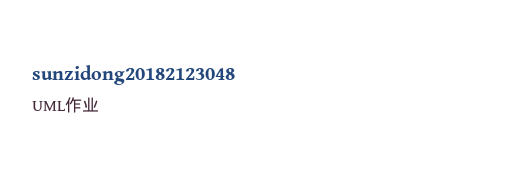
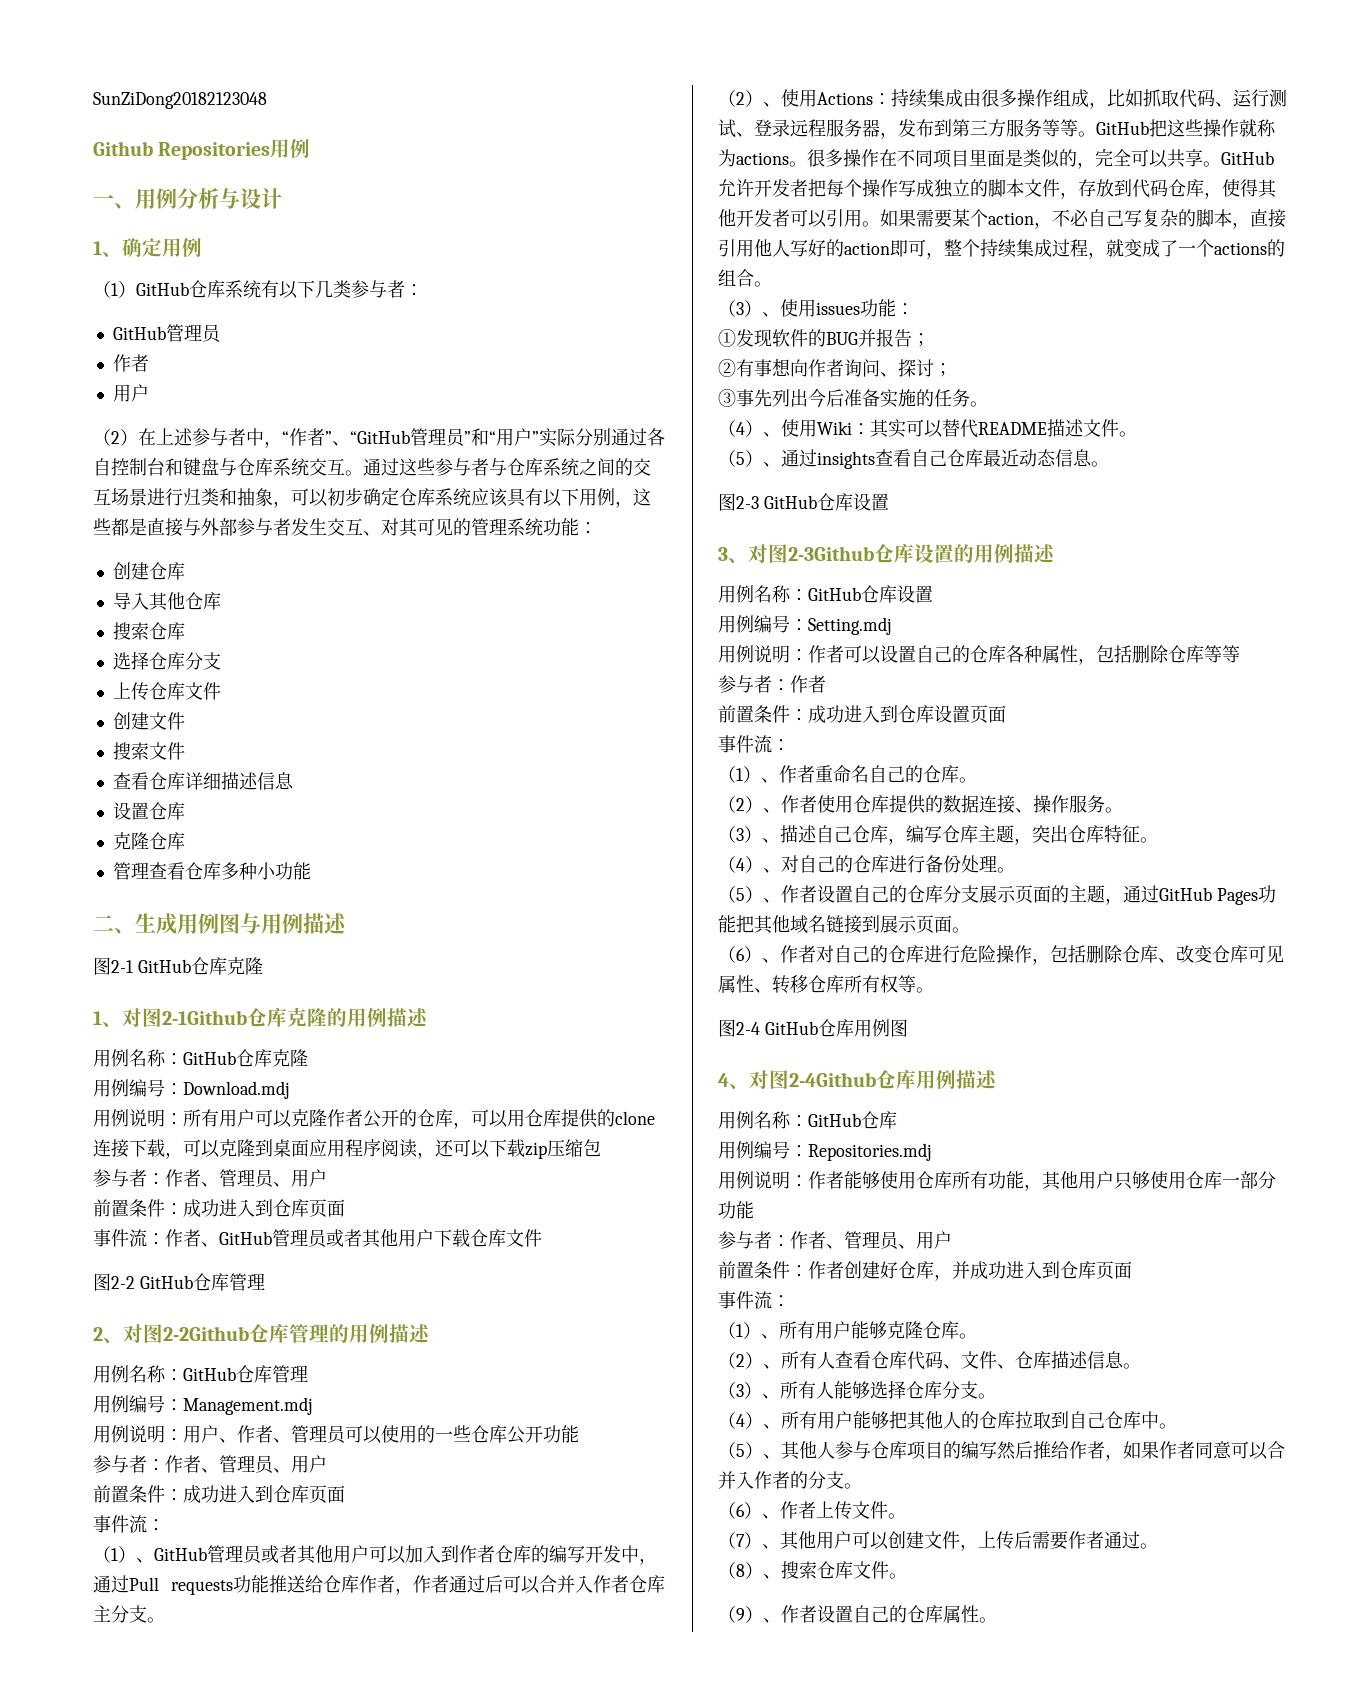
- sunzidong20182123048
- UML作业
+ SunZiDong20182123048
+ Github Repositories用例
+ 一、用例分析与设计
+ 1、确定用例
+ （1）GitHub仓库系统有以下几类参与者：
+ GitHub管理员
+ 作者
+ 用户
+ （2）在上述参与者中，“作者”、“GitHub管理员”和“用户”实际分别通过各自控制台和键盘与仓库系统交互。通过这些参与者与仓库系统之间的交互场景进行归类和抽象，可以初步确定仓库系统应该具有以下用例，这些都是直接与外部参与者发生交互、对其可见的管理系统功能：
+ 创建仓库
+ 导入其他仓库
+ 搜索仓库
+ 选择仓库分支
+ 上传仓库文件
+ 创建文件
+ 搜索文件
+ 查看仓库详细描述信息
+ 设置仓库
+ 克隆仓库
+ 管理查看仓库多种小功能
+ 二、生成用例图与用例描述
+ 图2-1 GitHub仓库克隆
+ 1、对图2-1Github仓库克隆的用例描述
+ 用例名称：GitHub仓库克隆
+ 用例编号：Download.mdj
+ 用例说明：所有用户可以克隆作者公开的仓库，可以用仓库提供的clone连接下载，可以克隆到桌面应用程序阅读，还可以下载zip压缩包
+ 参与者：作者、管理员、用户
+ 前置条件：成功进入到仓库页面
+ 事件流：作者、GitHub管理员或者其他用户下载仓库文件
+ 图2-2 GitHub仓库管理
+ 2、对图2-2Github仓库管理的用例描述
+ 用例名称：GitHub仓库管理
+ 用例编号：Management.mdj
+ 用例说明：用户、作者、管理员可以使用的一些仓库公开功能
+ 参与者：作者、管理员、用户
+ 前置条件：成功进入到仓库页面
+ 事件流：
+ （1）、GitHub管理员或者其他用户可以加入到作者仓库的编写开发中，通过Pull requests功能推送给仓库作者，作者通过后可以合并入作者仓库主分支。
+ （2）、使用Actions：持续集成由很多操作组成，比如抓取代码、运行测试、登录远程服务器，发布到第三方服务等等。GitHub把这些操作就称为actions。很多操作在不同项目里面是类似的，完全可以共享。GitHub允许开发者把每个操作写成独立的脚本文件，存放到代码仓库，使得其他开发者可以引用。如果需要某个action，不必自己写复杂的脚本，直接引用他人写好的action即可，整个持续集成过程，就变成了一个actions的组合。
+ （3）、使用issues功能：
+ ①发现软件的BUG并报告；
+ ②有事想向作者询问、探讨；
+ ③事先列出今后准备实施的任务。
+ （4）、使用Wiki：其实可以替代README描述文件。
+ （5）、通过insights查看自己仓库最近动态信息。
+ 图2-3 GitHub仓库设置
+ 3、对图2-3Github仓库设置的用例描述
+ 用例名称：GitHub仓库设置
+ 用例编号：Setting.mdj
+ 用例说明：作者可以设置自己的仓库各种属性，包括删除仓库等等
+ 参与者：作者
+ 前置条件：成功进入到仓库设置页面
+ 事件流：
+ （1）、作者重命名自己的仓库。
+ （2）、作者使用仓库提供的数据连接、操作服务。
+ （3）、描述自己仓库，编写仓库主题，突出仓库特征。
+ （4）、对自己的仓库进行备份处理。
+ （5）、作者设置自己的仓库分支展示页面的主题，通过GitHub Pages功能把其他域名链接到展示页面。
+ （6）、作者对自己的仓库进行危险操作，包括删除仓库、改变仓库可见属性、转移仓库所有权等。
+ 图2-4 GitHub仓库用例图
+ 4、对图2-4Github仓库用例描述
+ 用例名称：GitHub仓库
+ 用例编号：Repositories.mdj
+ 用例说明：作者能够使用仓库所有功能，其他用户只够使用仓库一部分功能
+ 参与者：作者、管理员、用户
+ 前置条件：作者创建好仓库，并成功进入到仓库页面
+ 事件流：
+ （1）、所有用户能够克隆仓库。
+ （2）、所有人查看仓库代码、文件、仓库描述信息。
+ （3）、所有人能够选择仓库分支。
+ （4）、所有用户能够把其他人的仓库拉取到自己仓库中。
+ （5）、其他人参与仓库项目的编写然后推给作者，如果作者同意可以合并入作者的分支。
+ （6）、作者上传文件。
+ （7）、其他用户可以创建文件，上传后需要作者通过。
+ （8）、搜索仓库文件。
+ （9）、作者设置自己的仓库属性。

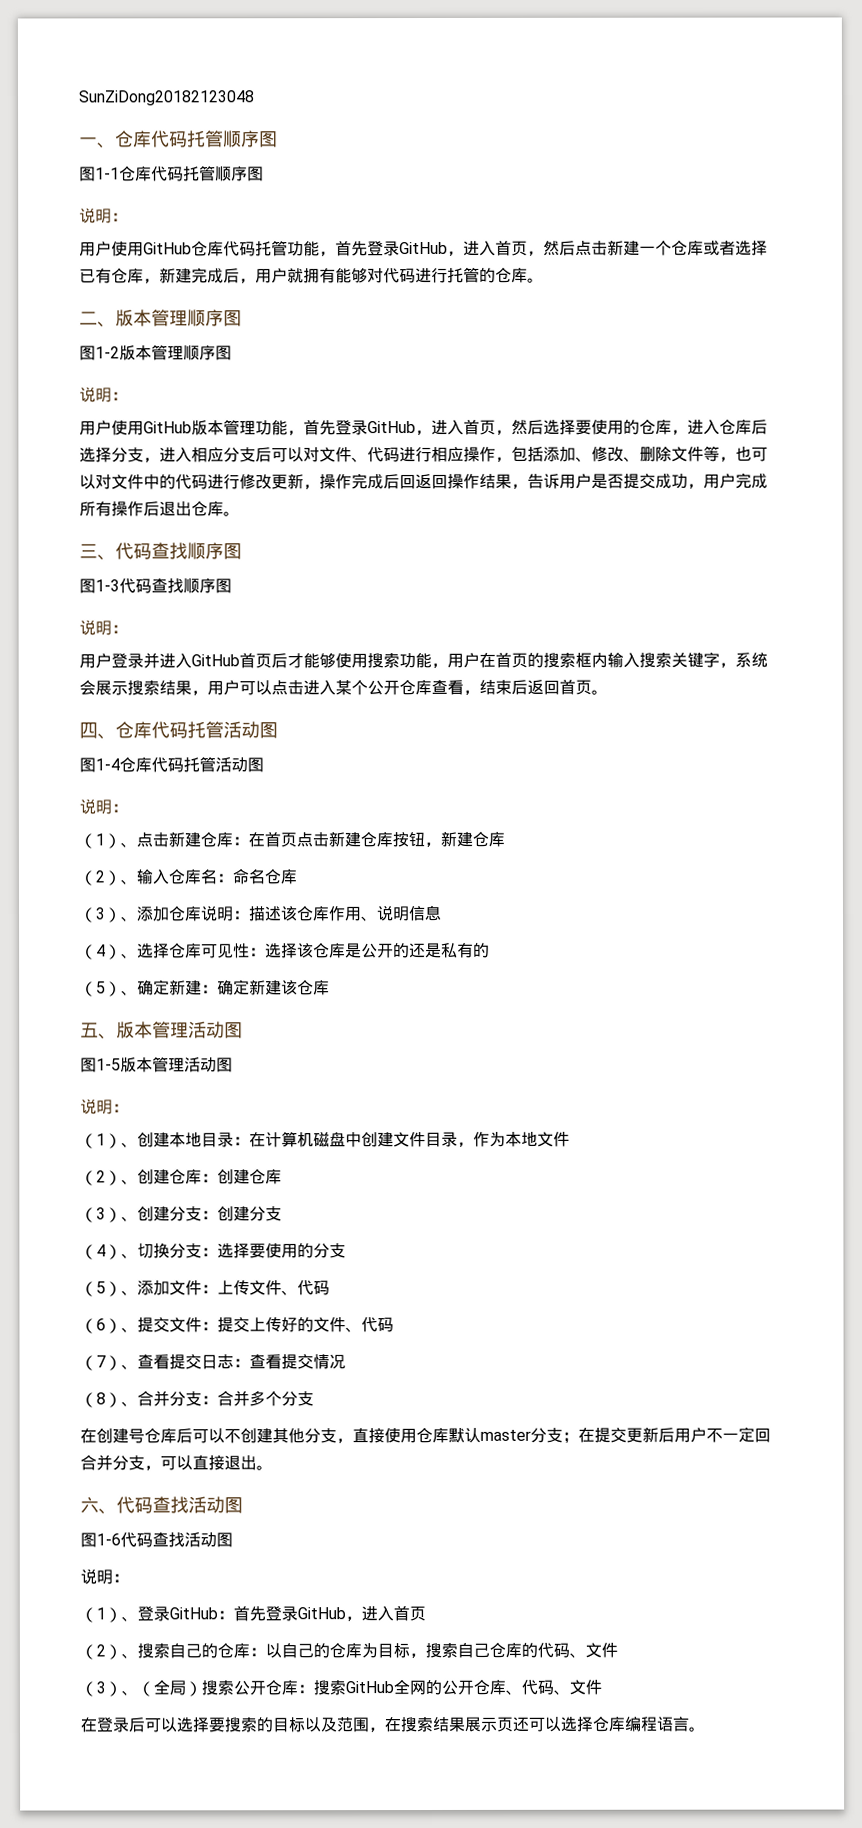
- Github Repositories用例
- 一、用例分析与设计
- 1、确定用例
- （1）GitHub仓库系统有以下几类参与者：
- GitHub管理员
- 作者
- 用户
- （2）在上述参与者中，“作者”、“GitHub管理员”和“用户”实际分别通过各自控制台和键盘与仓库系统交互。通过这些参与者与仓库系统之间的交互场景进行归类和抽象，可以初步确定仓库系统应该具有以下用例，这些都是直接与外部参与者发生交互、对其可见的管理系统功能：
- 创建仓库
- 导入其他仓库
- 搜索仓库
- 选择仓库分支
- 上传仓库文件
- 创建文件
- 搜索文件
- 查看仓库详细描述信息
- 设置仓库
- 克隆仓库
- 管理查看仓库多种小功能
- 二、生成用例图与用例描述
- 图2-1 GitHub仓库克隆
- 1、对图2-1Github仓库克隆的用例描述
- 用例名称：GitHub仓库克隆
- 用例编号：Download.mdj
- 用例说明：所有用户可以克隆作者公开的仓库，可以用仓库提供的clone连接下载，可以克隆到桌面应用程序阅读，还可以下载zip压缩包
- 参与者：作者、管理员、用户
- 前置条件：成功进入到仓库页面
- 事件流：作者、GitHub管理员或者其他用户下载仓库文件
- 图2-2 GitHub仓库管理
- 2、对图2-2Github仓库管理的用例描述
- 用例名称：GitHub仓库管理
- 用例编号：Management.mdj
- 用例说明：用户、作者、管理员可以使用的一些仓库公开功能
- 参与者：作者、管理员、用户
- 前置条件：成功进入到仓库页面
- 事件流：
- （1）、GitHub管理员或者其他用户可以加入到作者仓库的编写开发中，通过Pull requests功能推送给仓库作者，作者通过后可以合并入作者仓库主分支。
- （2）、使用Actions：持续集成由很多操作组成，比如抓取代码、运行测试、登录远程服务器，发布到第三方服务等等。GitHub把这些操作就称为actions。很多操作在不同项目里面是类似的，完全可以共享。GitHub允许开发者把每个操作写成独立的脚本文件，存放到代码仓库，使得其他开发者可以引用。如果需要某个action，不必自己写复杂的脚本，直接引用他人写好的action即可，整个持续集成过程，就变成了一个actions的组合。
- （3）、使用issues功能：
- ①发现软件的BUG并报告；
- ②有事想向作者询问、探讨；
- ③事先列出今后准备实施的任务。
- （4）、使用Wiki：其实可以替代README描述文件。
- （5）、通过insights查看自己仓库最近动态信息。
- 图2-3 GitHub仓库设置
- 3、对图2-3Github仓库设置的用例描述
- 用例名称：GitHub仓库设置
- 用例编号：Setting.mdj
- 用例说明：作者可以设置自己的仓库各种属性，包括删除仓库等等
- 参与者：作者
- 前置条件：成功进入到仓库设置页面
- 事件流：
- （1）、作者重命名自己的仓库。
- （2）、作者使用仓库提供的数据连接、操作服务。
- （3）、描述自己仓库，编写仓库主题，突出仓库特征。
- （4）、对自己的仓库进行备份处理。
- （5）、作者设置自己的仓库分支展示页面的主题，通过GitHub Pages功能把其他域名链接到展示页面。
- （6）、作者对自己的仓库进行危险操作，包括删除仓库、改变仓库可见属性、转移仓库所有权等。
- 图2-4 GitHub仓库用例图
- 4、对图2-4Github仓库用例描述
- 用例名称：GitHub仓库
- 用例编号：Repositories.mdj
- 用例说明：作者能够使用仓库所有功能，其他用户只够使用仓库一部分功能
- 参与者：作者、管理员、用户
- 前置条件：作者创建好仓库，并成功进入到仓库页面
- 事件流：
- （1）、所有用户能够克隆仓库。
- （2）、所有人查看仓库代码、文件、仓库描述信息。
- （3）、所有人能够选择仓库分支。
- （4）、所有用户能够把其他人的仓库拉取到自己仓库中。
- （5）、其他人参与仓库项目的编写然后推给作者，如果作者同意可以合并入作者的分支。
- （6）、作者上传文件。
- （7）、其他用户可以创建文件，上传后需要作者通过。
- （8）、搜索仓库文件。
- （9）、作者设置自己的仓库属性。
+ 一、仓库代码托管顺序图
+ 图1-1仓库代码托管顺序图
+ 说明：
+ 用户使用GitHub仓库代码托管功能，首先登录GitHub，进入首页，然后点击新建一个仓库或者选择已有仓库，新建完成后，用户就拥有能够对代码进行托管的仓库。
+ 二、版本管理顺序图
+ 图1-2版本管理顺序图
+ 说明：
+ 用户使用GitHub版本管理功能，首先登录GitHub，进入首页，然后选择要使用的仓库，进入仓库后选择分支，进入相应分支后可以对文件、代码进行相应操作，包括添加、修改、删除文件等，也可以对文件中的代码进行修改更新，操作完成后回返回操作结果，告诉用户是否提交成功，用户完成所有操作后退出仓库。
+ 三、代码查找顺序图
+ 图1-3代码查找顺序图
+ 说明：
+ 用户登录并进入GitHub首页后才能够使用搜索功能，用户在首页的搜索框内输入搜索关键字，系统会展示搜索结果，用户可以点击进入某个公开仓库查看，结束后返回首页。
+ 四、仓库代码托管活动图
+ 图1-4仓库代码托管活动图
+ 说明：
+ （1）、点击新建仓库：在首页点击新建仓库按钮，新建仓库
+ （2）、输入仓库名：命名仓库
+ （3）、添加仓库说明：描述该仓库作用、说明信息
+ （4）、选择仓库可见性：选择该仓库是公开的还是私有的
+ （5）、确定新建：确定新建该仓库
+ 五、版本管理活动图
+ 图1-5版本管理活动图
+ 说明：
+ （1）、创建本地目录：在计算机磁盘中创建文件目录，作为本地文件
+ （2）、创建仓库：创建仓库
+ （3）、创建分支：创建分支
+ （4）、切换分支：选择要使用的分支
+ （5）、添加文件：上传文件、代码
+ （6）、提交文件：提交上传好的文件、代码
+ （7）、查看提交日志：查看提交情况
+ （8）、合并分支：合并多个分支
+ 在创建号仓库后可以不创建其他分支，直接使用仓库默认master分支；在提交更新后用户不一定回合并分支，可以直接退出。
+ 六、代码查找活动图
+ 图1-6代码查找活动图
+ 说明：
+ （1）、登录GitHub：首先登录GitHub，进入首页
+ （2）、搜索自己的仓库：以自己的仓库为目标，搜索自己仓库的代码、文件
+ （3）、（全局）搜索公开仓库：搜索GitHub全网的公开仓库、代码、文件
+ 在登录后可以选择要搜索的目标以及范围，在搜索结果展示页还可以选择仓库编程语言。

